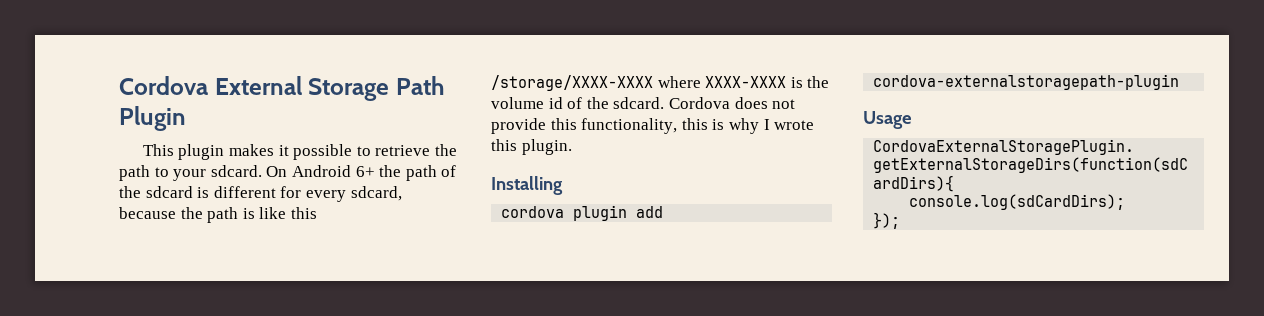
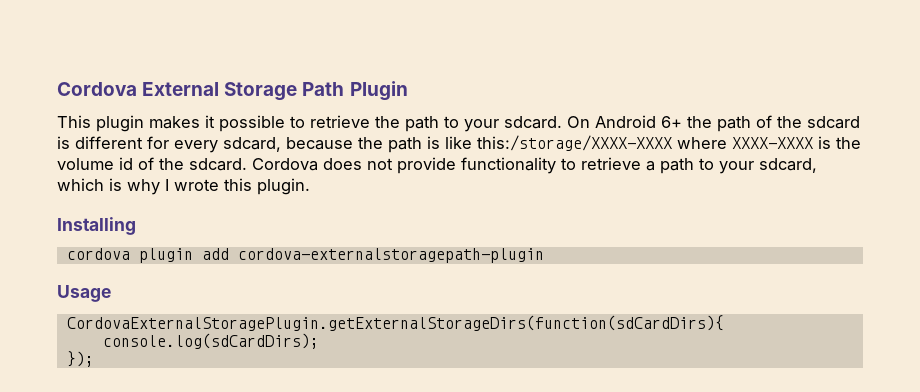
- On Android 6+ the path of the sdcard is different for every sdcard, because the path is like this /storage/XXXX-XXXX where XXXX-XXXX is the volume id of the sdcard.
+ On Android 6+ the path of the sdcard is different for every sdcard, because the path is like this:/storage/XXXX-XXXX where XXXX-XXXX is the volume id of the sdcard.
- Cordova does not provide this functionality, this is why I wrote this plugin.
+ Cordova does not provide functionality to retrieve a path to your sdcard, which is why I wrote this plugin.

